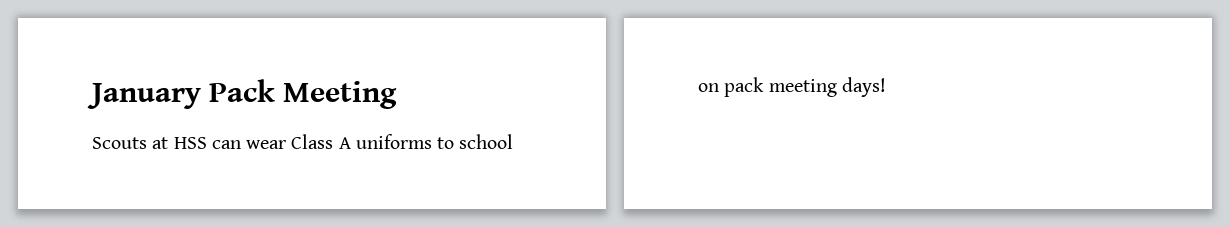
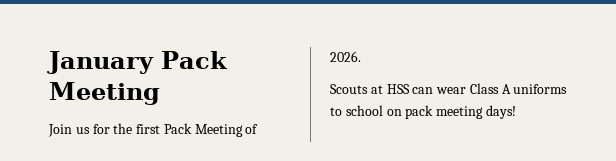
+ Join us for the first Pack Meeting of 2026.

